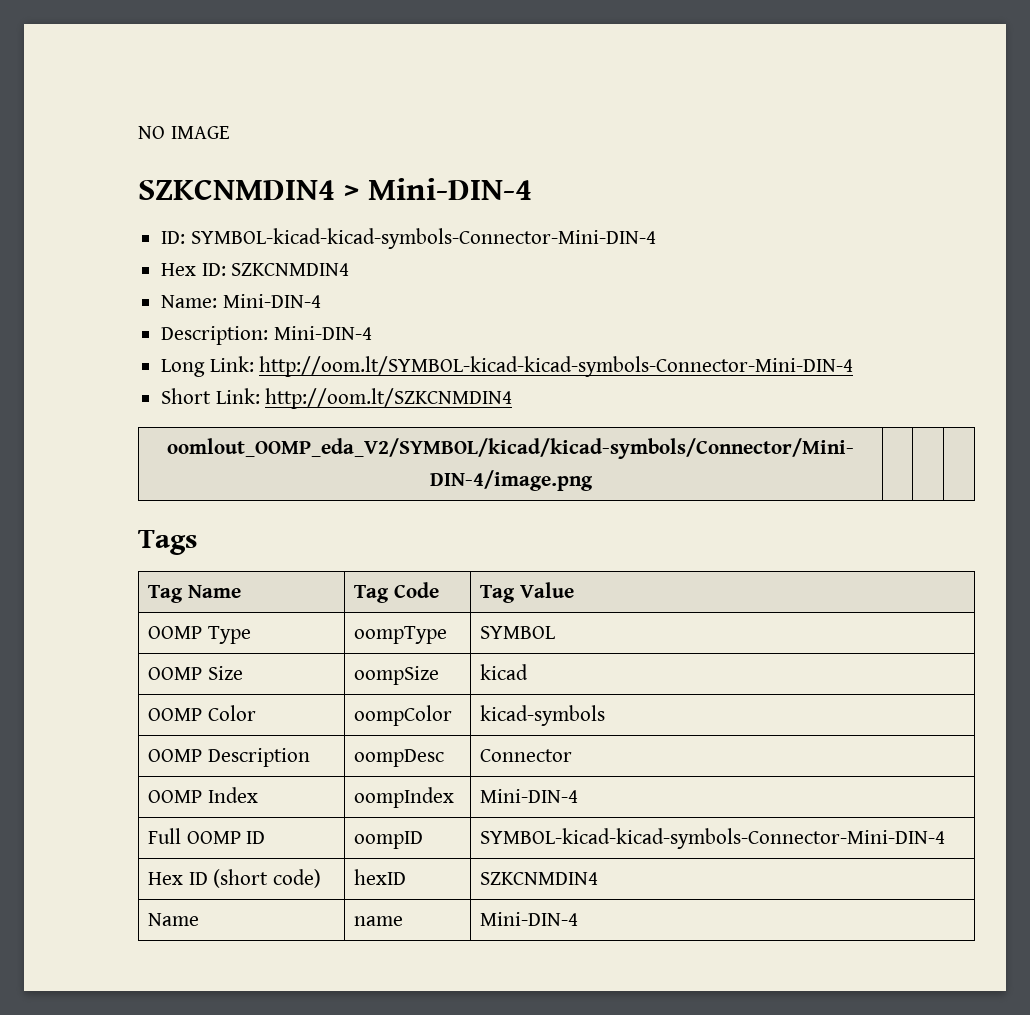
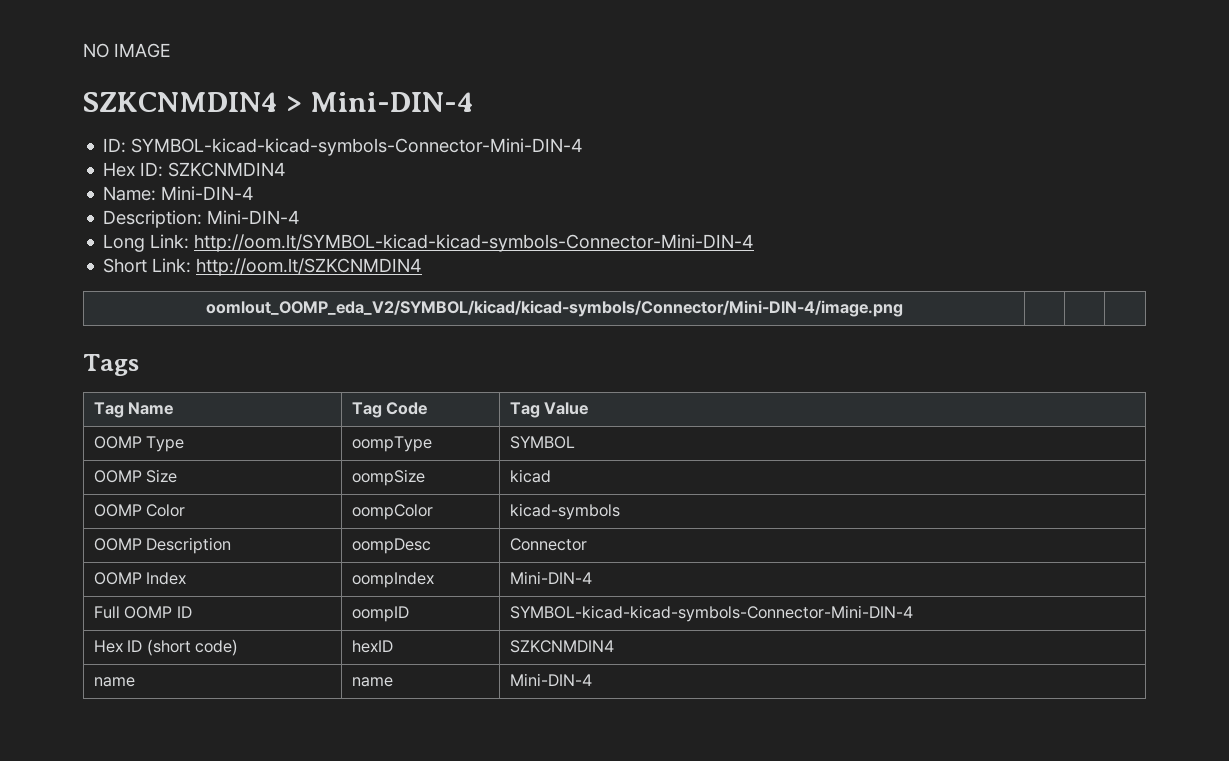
- Name | name | Mini-DIN-4
+ name | name | Mini-DIN-4

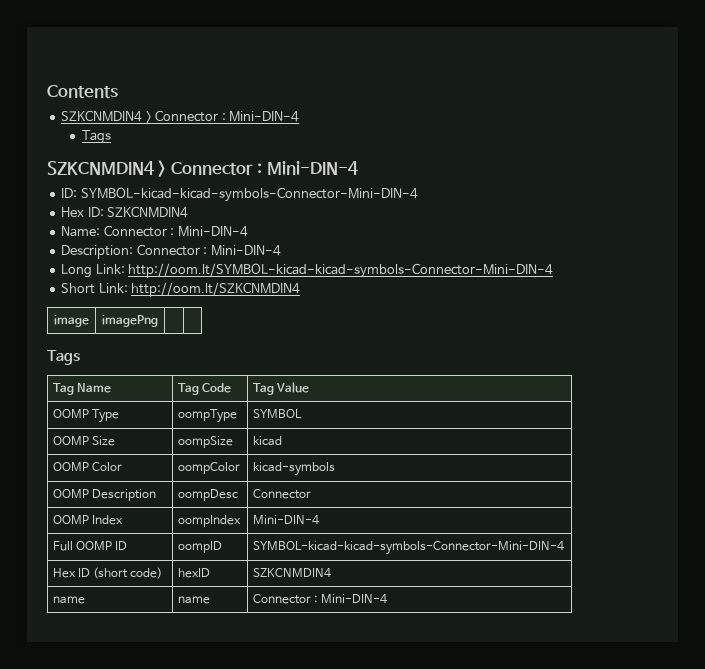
- NO IMAGE
- SZKCNMDIN4 > Mini-DIN-4
+ Contents
+ SZKCNMDIN4 > Connector : Mini-DIN-4
+ Tags
+ SZKCNMDIN4 > Connector : Mini-DIN-4
- Name: Mini-DIN-4
+ Name: Connector : Mini-DIN-4
- Description: Mini-DIN-4
+ Description: Connector : Mini-DIN-4
- oomlout_OOMP_eda_V2/SYMBOL/kicad/kicad-symbols/Connector/Mini-DIN-4/image.png | | |
+ image | imagePng | |
- name | name | Mini-DIN-4
+ name | name | Connector : Mini-DIN-4

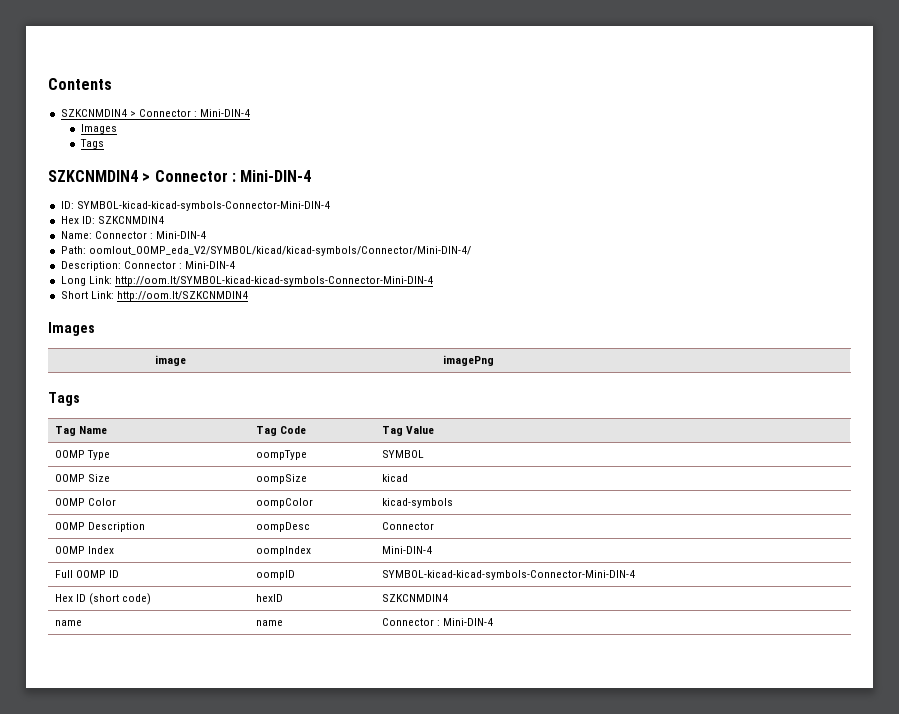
  Contents
  SZKCNMDIN4 > Connector : Mini-DIN-4
+ Images
+ Path: oomlout_OOMP_eda_V2/SYMBOL/kicad/kicad-symbols/Connector/Mini-DIN-4/
  Short Link: http://oom.lt/SZKCNMDIN4
+ Images

